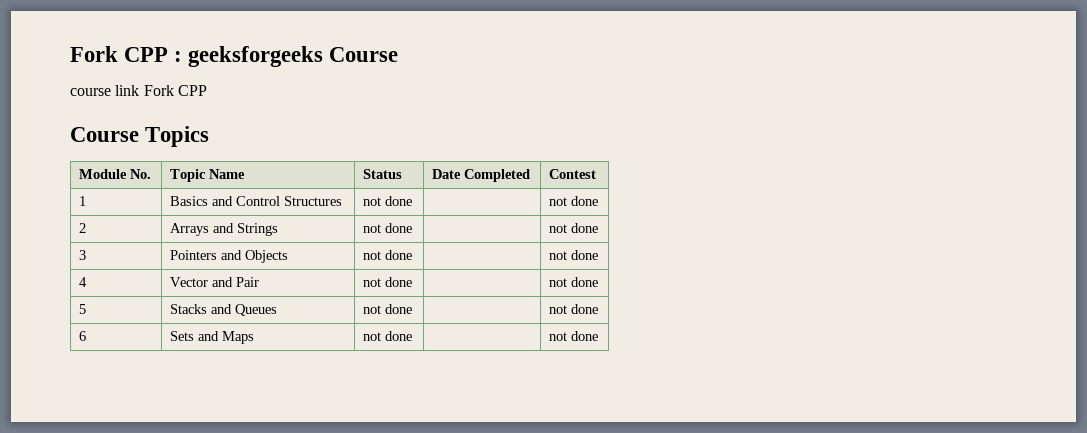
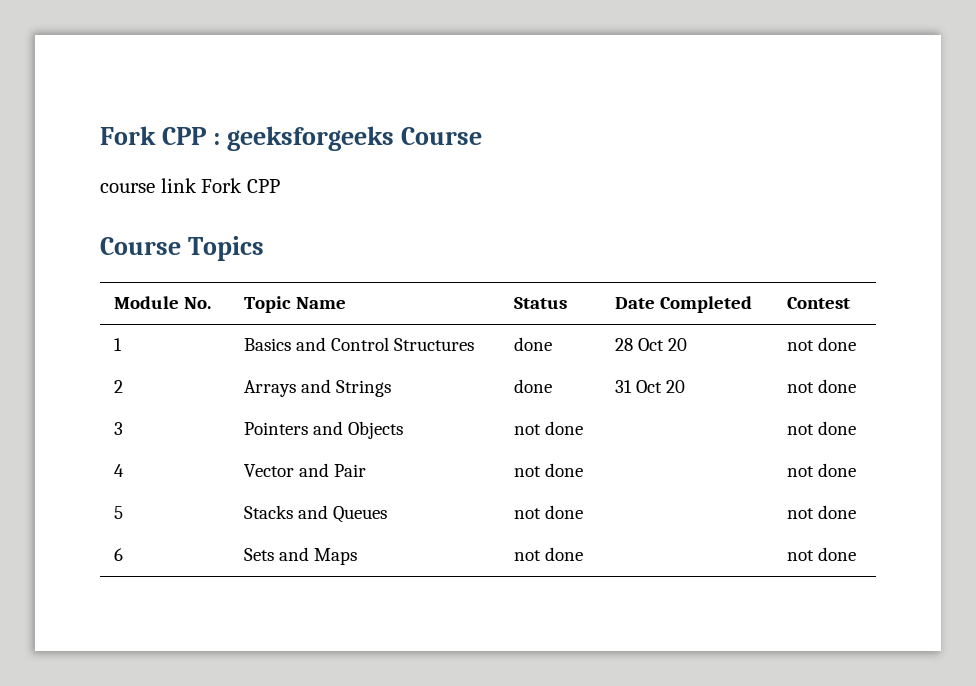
- 1 | Basics and Control Structures | not done | | not done
+ 1 | Basics and Control Structures | done | 28 Oct 20 | not done
- 2 | Arrays and Strings | not done | | not done
+ 2 | Arrays and Strings | done | 31 Oct 20 | not done

